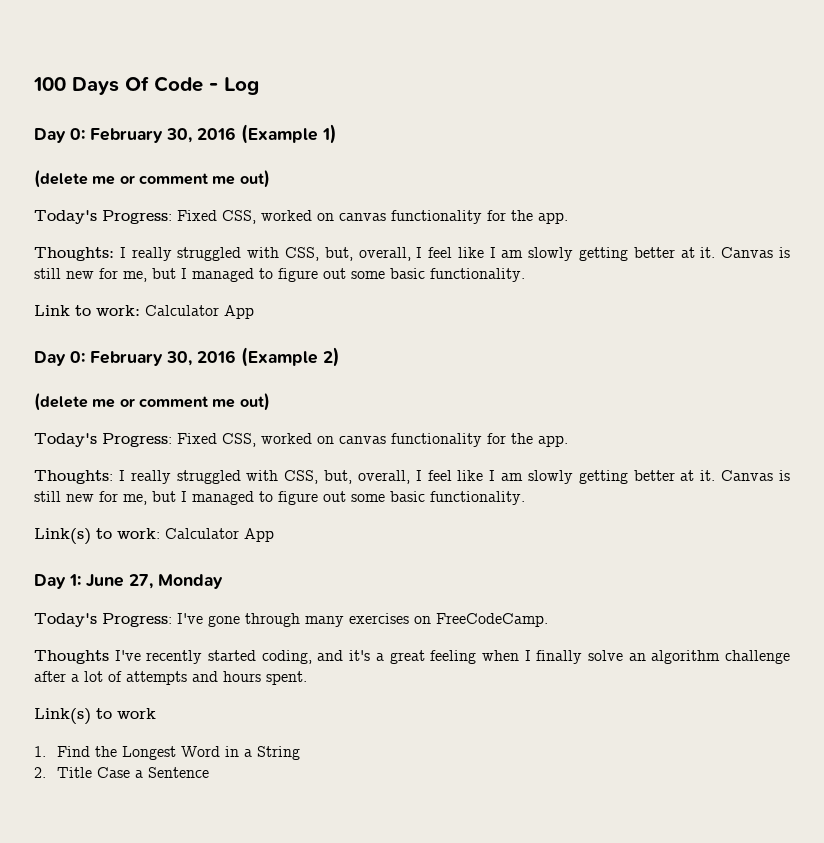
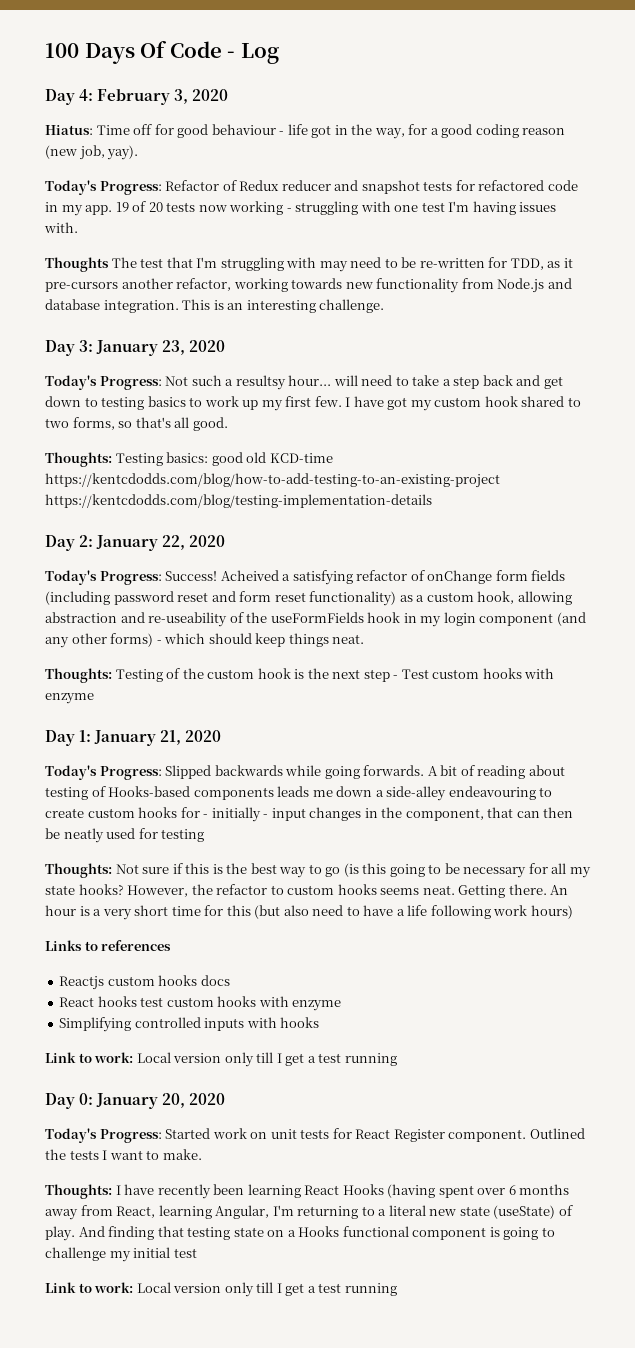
- Day 0: February 30, 2016 (Example 1)
- (delete me or comment me out)
- Today's Progress: Fixed CSS, worked on canvas functionality for the app.
- Thoughts: I really struggled with CSS, but, overall, I feel like I am slowly getting better at it. Canvas is still new for me, but I managed to figure out some basic functionality.
- Link to work: Calculator App
- Day 0: February 30, 2016 (Example 2)
- (delete me or comment me out)
- Today's Progress: Fixed CSS, worked on canvas functionality for the app.
- Thoughts: I really struggled with CSS, but, overall, I feel like I am slowly getting better at it. Canvas is still new for me, but I managed to figure out some basic functionality.
- Link(s) to work: Calculator App
- Day 1: June 27, Monday
- Today's Progress: I've gone through many exercises on FreeCodeCamp.
- Thoughts I've recently started coding, and it's a great feeling when I finally solve an algorithm challenge after a lot of attempts and hours spent.
- Link(s) to work
- 1. Find the Longest Word in a String
- 2. Title Case a Sentence
+ Day 4: February 3, 2020
+ Hiatus: Time off for good behaviour - life got in the way, for a good coding reason (new job, yay).
+ Today's Progress: Refactor of Redux reducer and snapshot tests for refactored code in my app. 19 of 20 tests now working - struggling with one test I'm having issues with.
+ Thoughts The test that I'm struggling with may need to be re-written for TDD, as it pre-cursors another refactor, working towards new functionality from Node.js and database integration. This is an interesting challenge.
+ Day 3: January 23, 2020
+ Today's Progress: Not such a resultsy hour... will need to take a step back and get down to testing basics to work up my first few. I have got my custom hook shared to two forms, so that's all good.
+ Thoughts: Testing basics: good old KCD-time https://kentcdodds.com/blog/how-to-add-testing-to-an-existing-project https://kentcdodds.com/blog/testing-implementation-details
+ Day 2: January 22, 2020
+ Today's Progress: Success! Acheived a satisfying refactor of onChange form fields (including password reset and form reset functionality) as a custom hook, allowing abstraction and re-useability of the useFormFields hook in my login component (and any other forms) - which should keep things neat.
+ Thoughts: Testing of the custom hook is the next step - Test custom hooks with enzyme
+ Day 1: January 21, 2020
+ Today's Progress: Slipped backwards while going forwards. A bit of reading about testing of Hooks-based components leads me down a side-alley endeavouring to create custom hooks for - initially - input changes in the component, that can then be neatly used for testing
+ Thoughts: Not sure if this is the best way to go (is this going to be necessary for all my state hooks? However, the refactor to custom hooks seems neat. Getting there. An hour is a very short time for this (but also need to have a life following work hours)
+ Links to references
+ Reactjs custom hooks docs
+ React hooks test custom hooks with enzyme
+ Simplifying controlled inputs with hooks
+ Link to work: Local version only till I get a test running
+ Day 0: January 20, 2020
+ Today's Progress: Started work on unit tests for React Register component. Outlined the tests I want to make.
+ Thoughts: I have recently been learning React Hooks (having spent over 6 months away from React, learning Angular, I'm returning to a literal new state (useState) of play. And finding that testing state on a Hooks functional component is going to challenge my initial test
+ Link to work: Local version only till I get a test running

